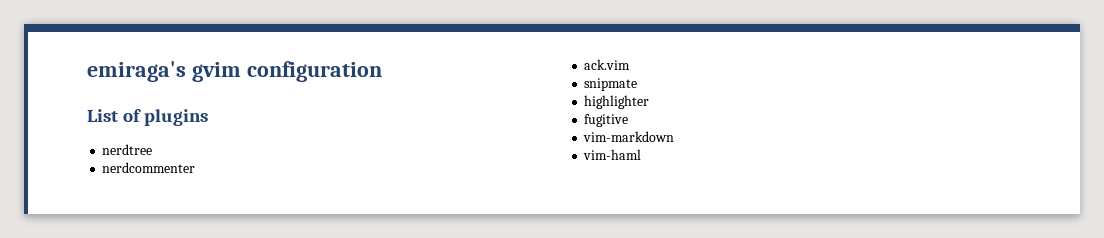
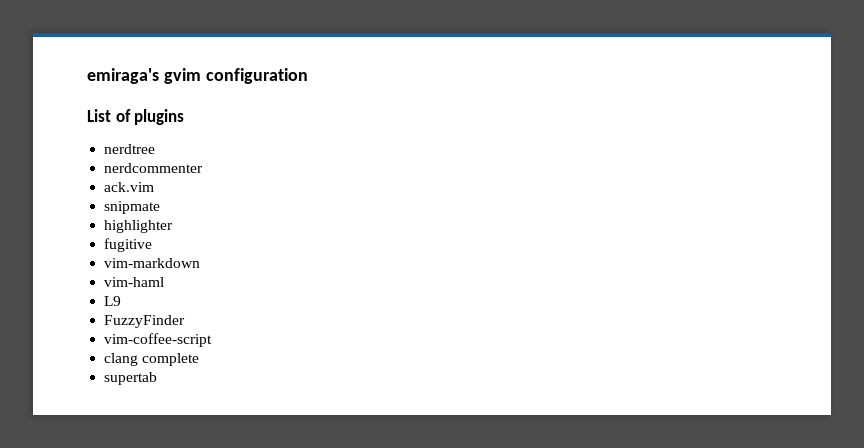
+ L9
+ FuzzyFinder
+ vim-coffee-script
+ clang complete
+ supertab

